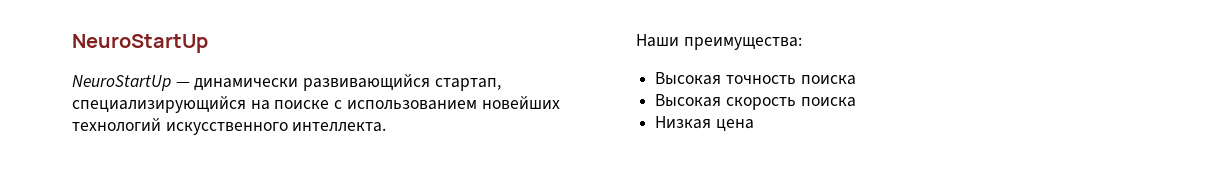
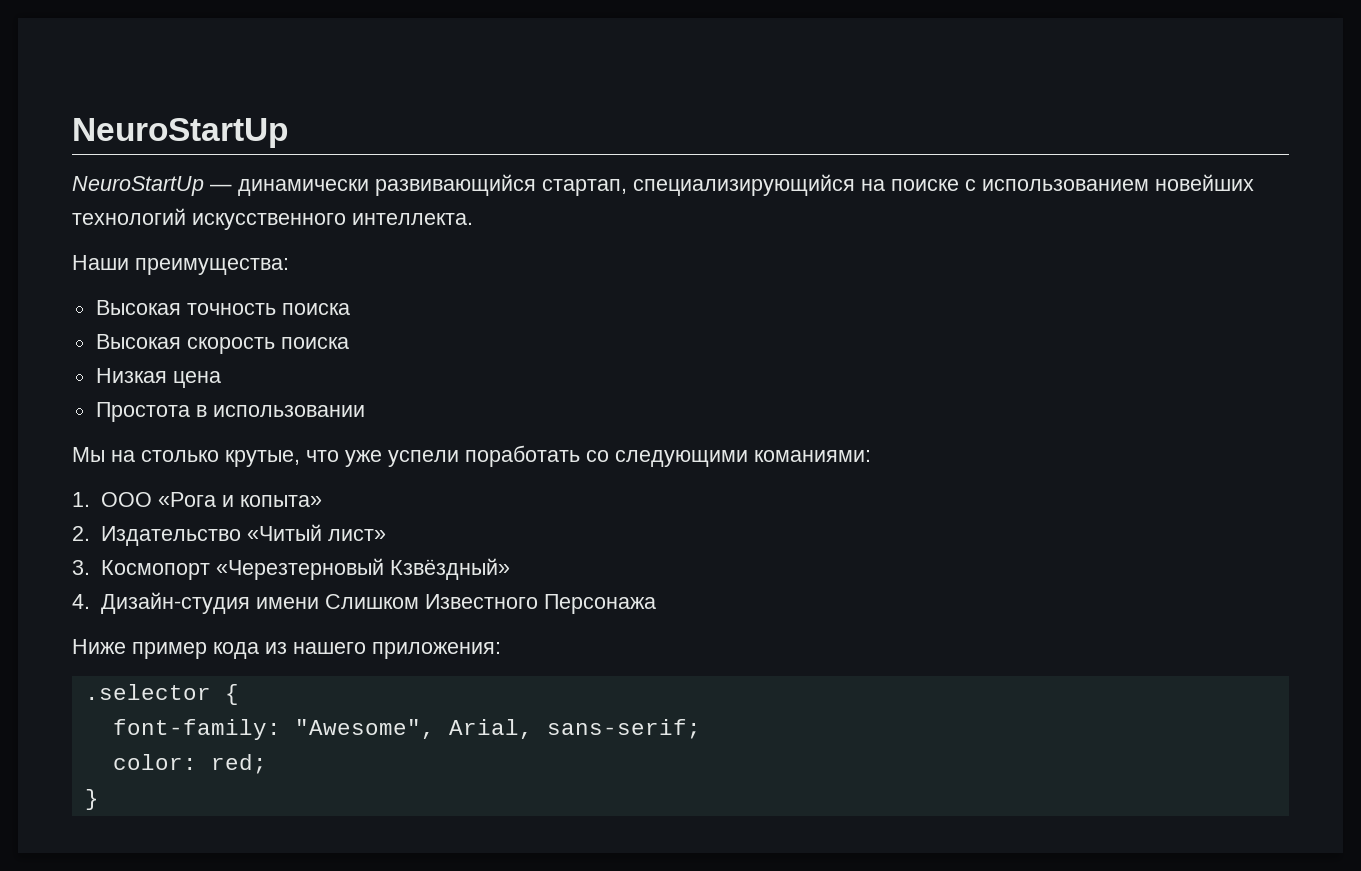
+ Простота в использовании
+ Мы на столько крутые, что уже успели поработать со следующими команиями:
+ 1. ООО «Рога и копыта»
+ 2. Издательство «Читый лист»
+ 3. Космопорт «Черезтерновый Кзвёздный»
+ 4. Дизайн-студия имени Слишком Известного Персонажа
+ Ниже пример кода из нашего приложения:
+ .selector {
+ font-family: "Awesome", Arial, sans-serif;
+ color: red;
+ }

